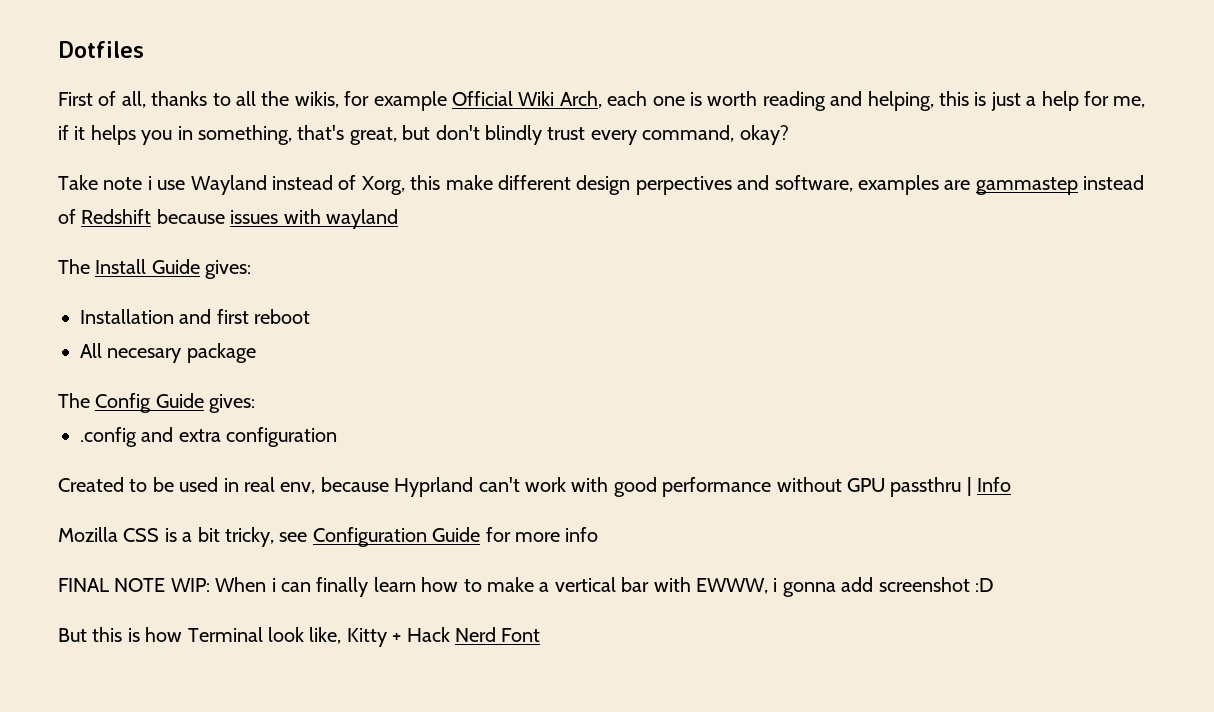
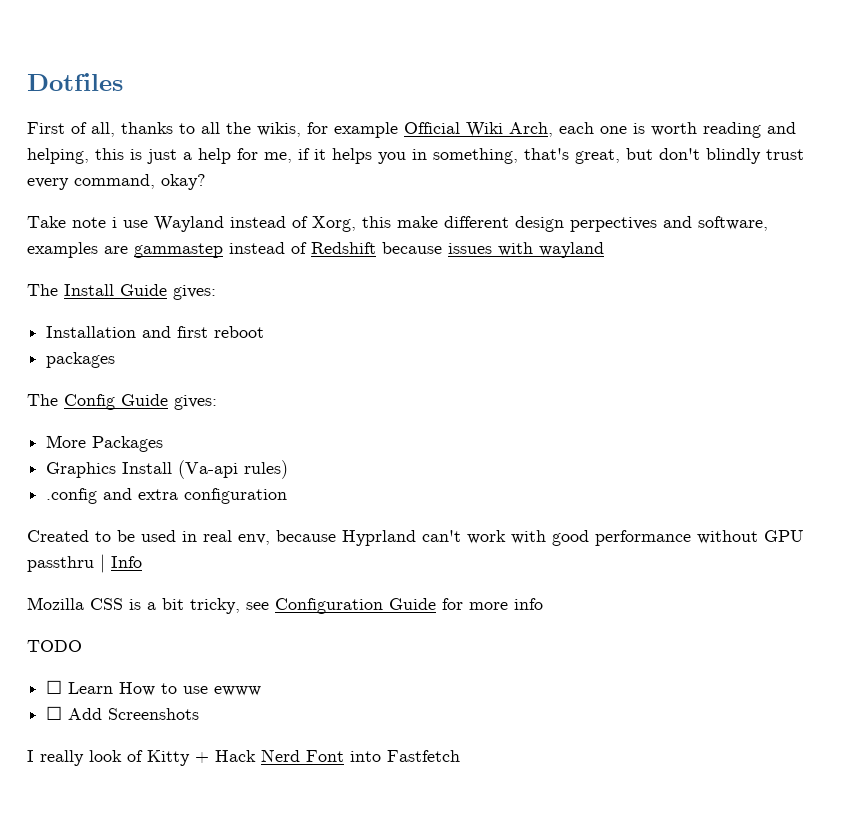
- All necesary package
+ packages
+ More Packages
+ Graphics Install (Va-api rules)
- FINAL NOTE WIP: When i can finally learn how to make a vertical bar with EWWW, i gonna add screenshot :D
- But this is how Terminal look like, Kitty + Hack Nerd Font
+ TODO
+ ☐ Learn How to use ewww
+ ☐ Add Screenshots
+ I really look of Kitty + Hack Nerd Font into Fastfetch

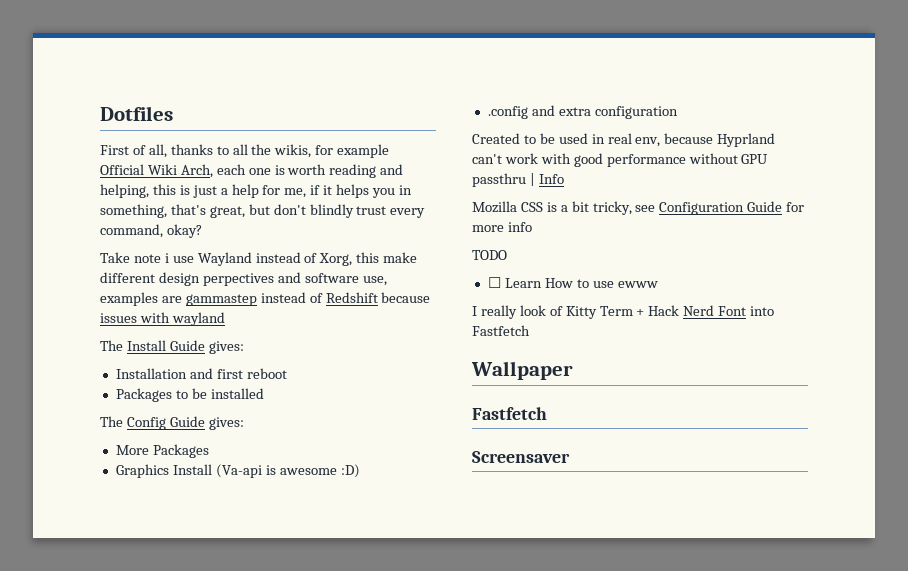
- Take note i use Wayland instead of Xorg, this make different design perpectives and software, examples are gammastep instead of Redshift because issues with wayland
+ Take note i use Wayland instead of Xorg, this make different design perpectives and software use, examples are gammastep instead of Redshift because issues with wayland
- packages
+ Packages to be installed
- Graphics Install (Va-api rules)
+ Graphics Install (Va-api is awesome :D)
- ☐ Add Screenshots
- I really look of Kitty + Hack Nerd Font into Fastfetch
+ I really look of Kitty Term + Hack Nerd Font into Fastfetch
+ Wallpaper
+ Fastfetch
+ Screensaver

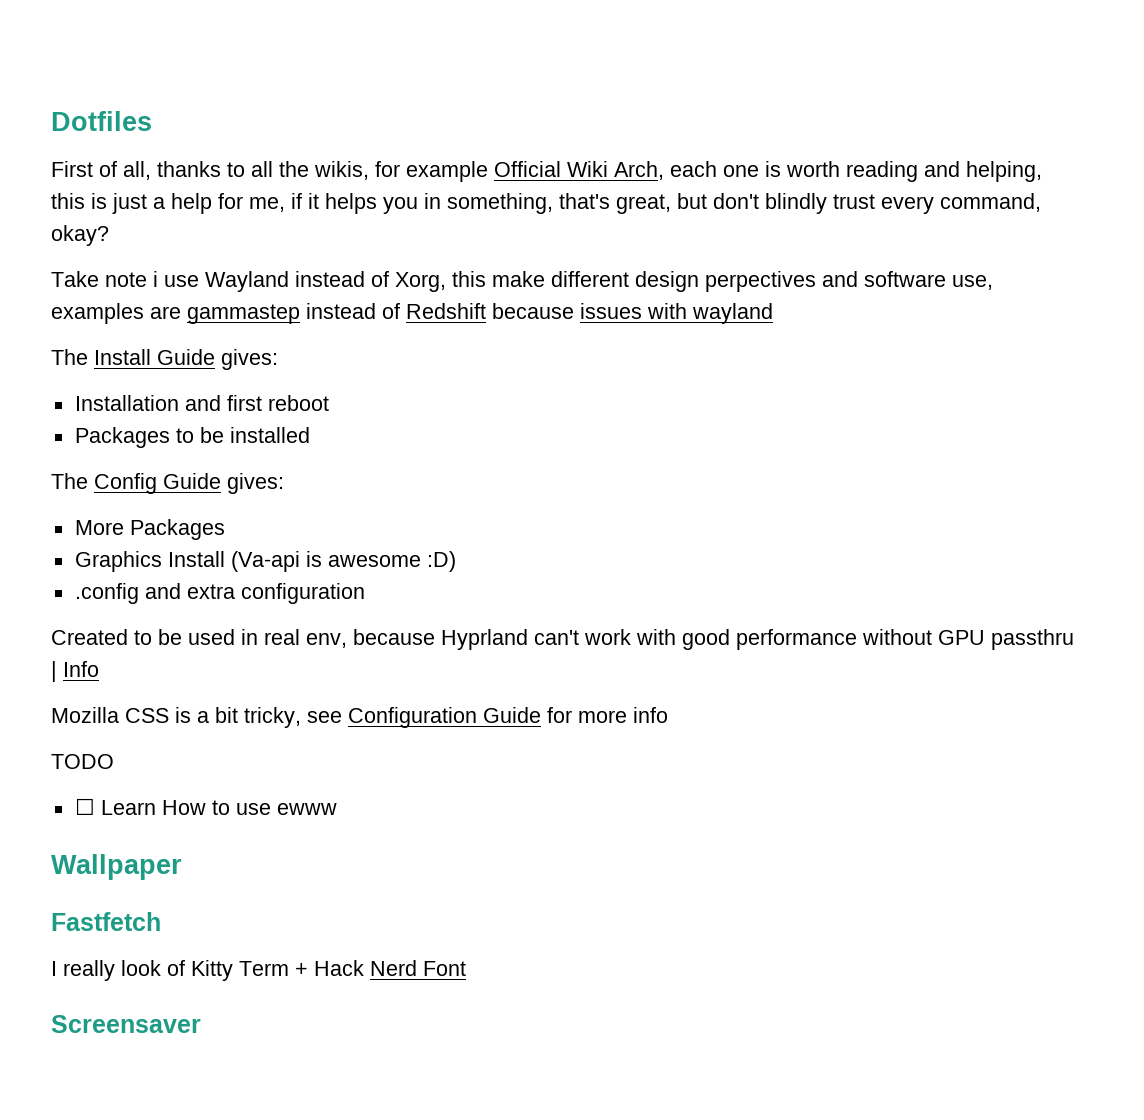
+ Wallpaper
+ Fastfetch
- I really look of Kitty Term + Hack Nerd Font into Fastfetch
- Wallpaper
- Fastfetch
+ I really look of Kitty Term + Hack Nerd Font

